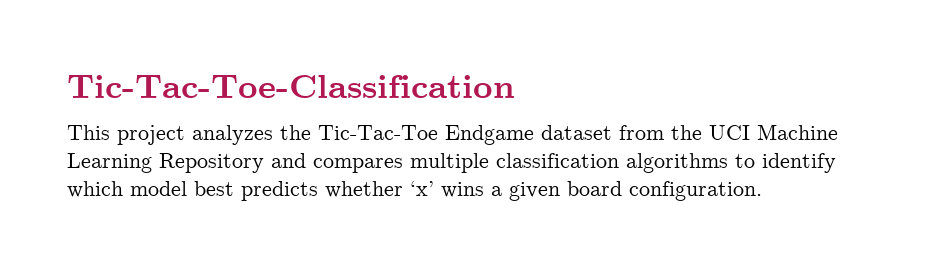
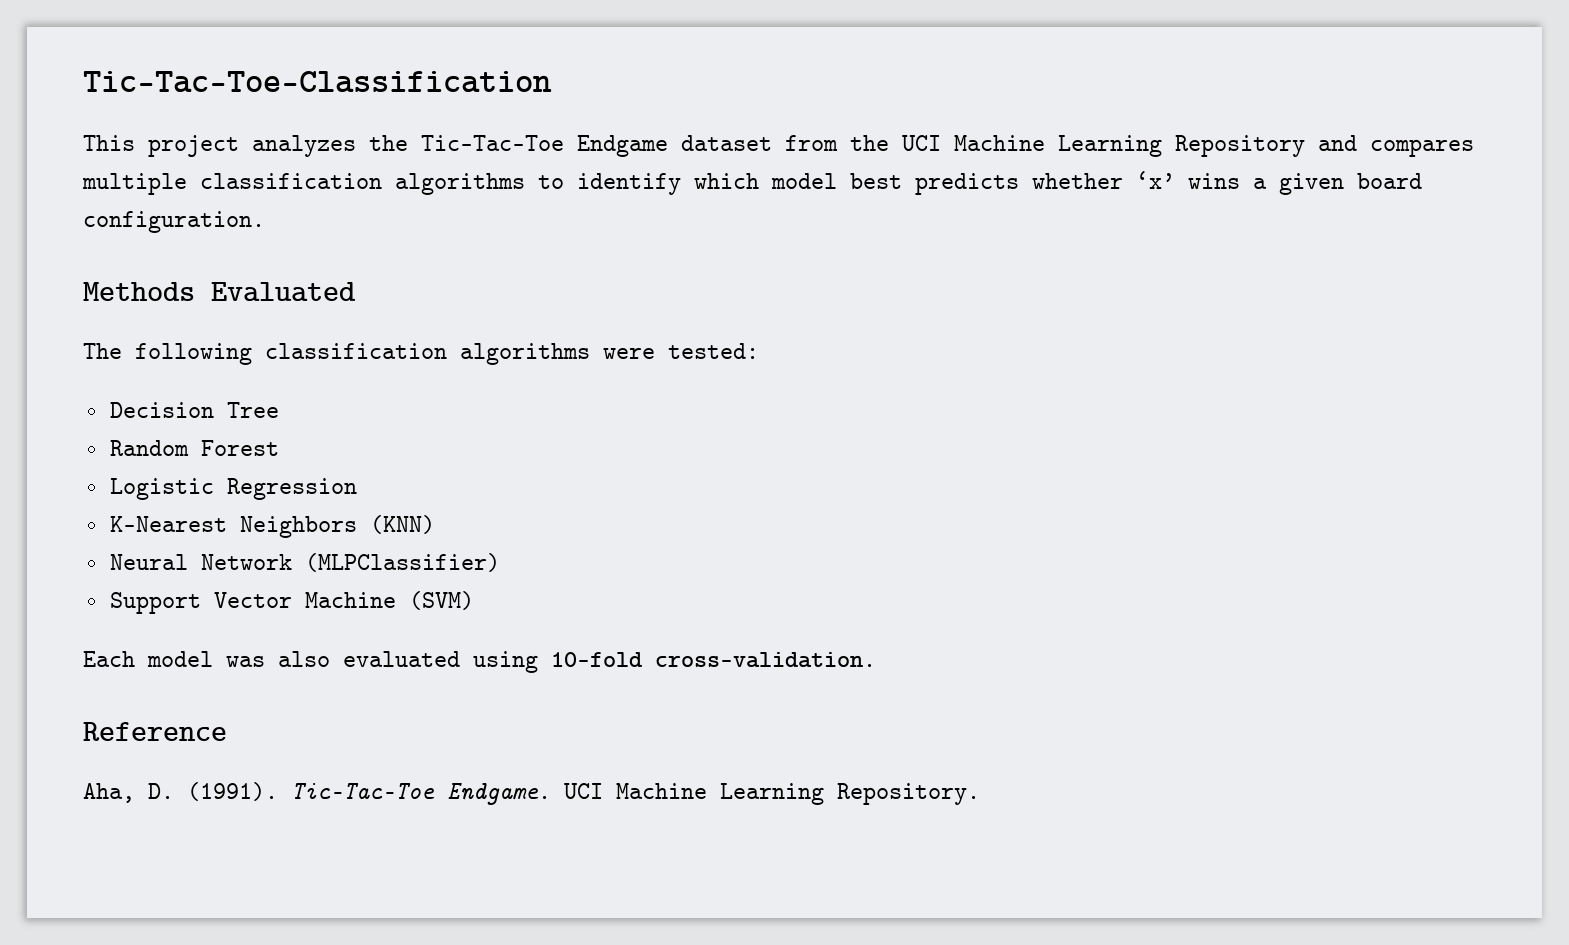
+ Methods Evaluated
+ The following classification algorithms were tested:
+ Decision Tree
+ Random Forest
+ Logistic Regression
+ K-Nearest Neighbors (KNN)
+ Neural Network (MLPClassifier)
+ Support Vector Machine (SVM)
+ Each model was also evaluated using 10-fold cross-validation.
+ Reference
+ Aha, D. (1991). Tic-Tac-Toe Endgame. UCI Machine Learning Repository.

